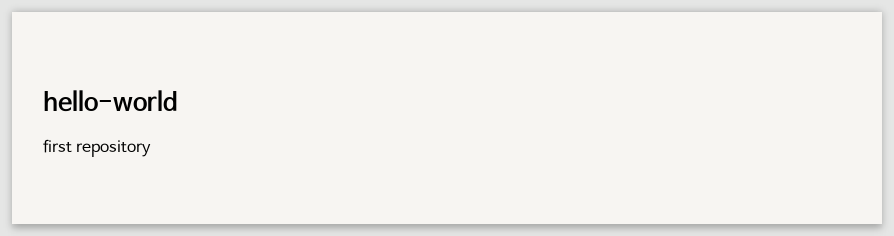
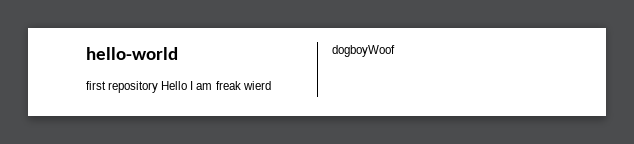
- first repository
+ first repository Hello I am freak wierd dogboyWoof

